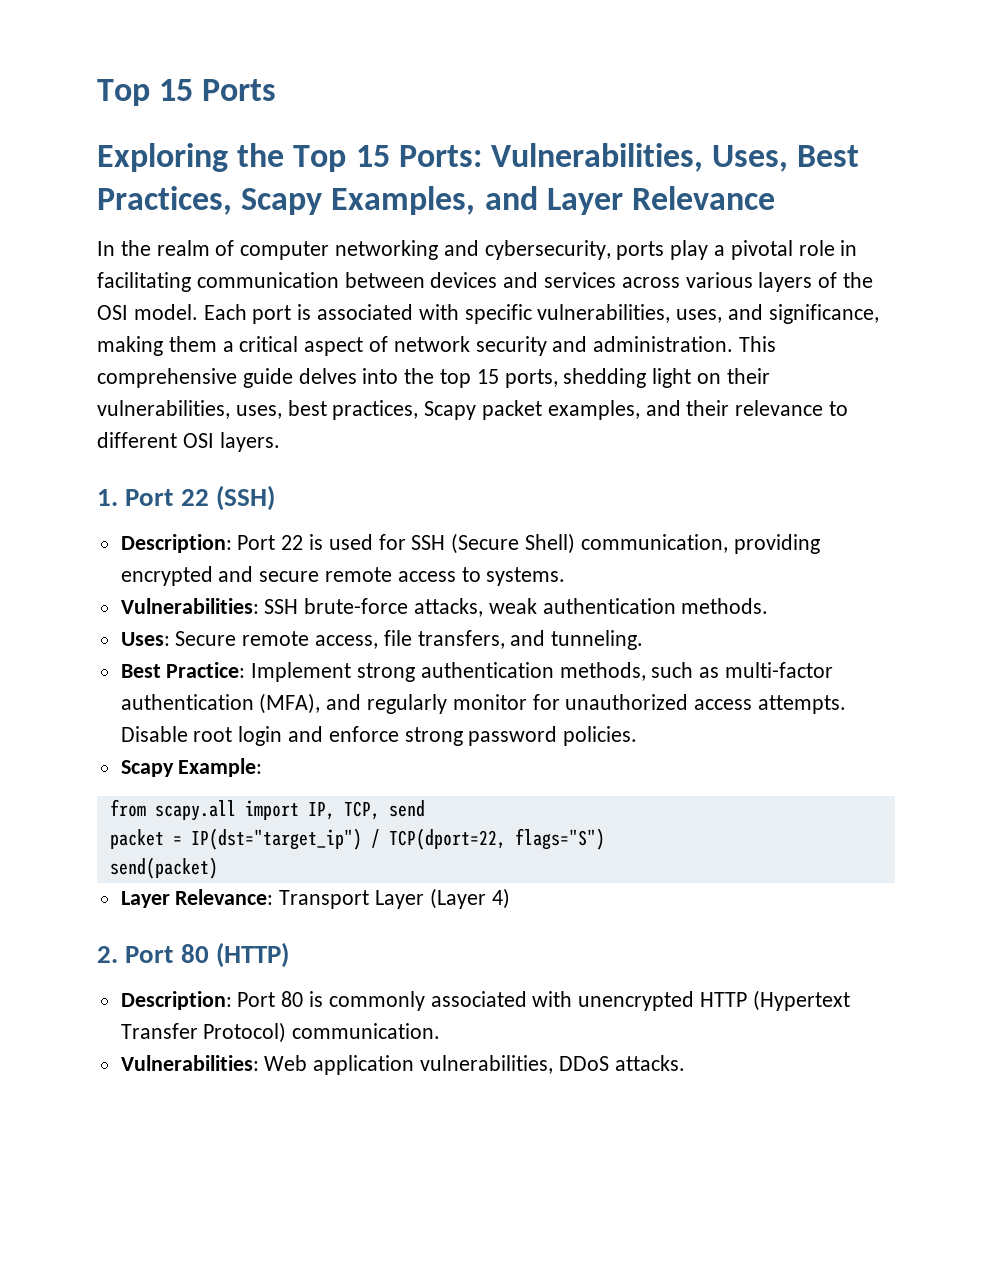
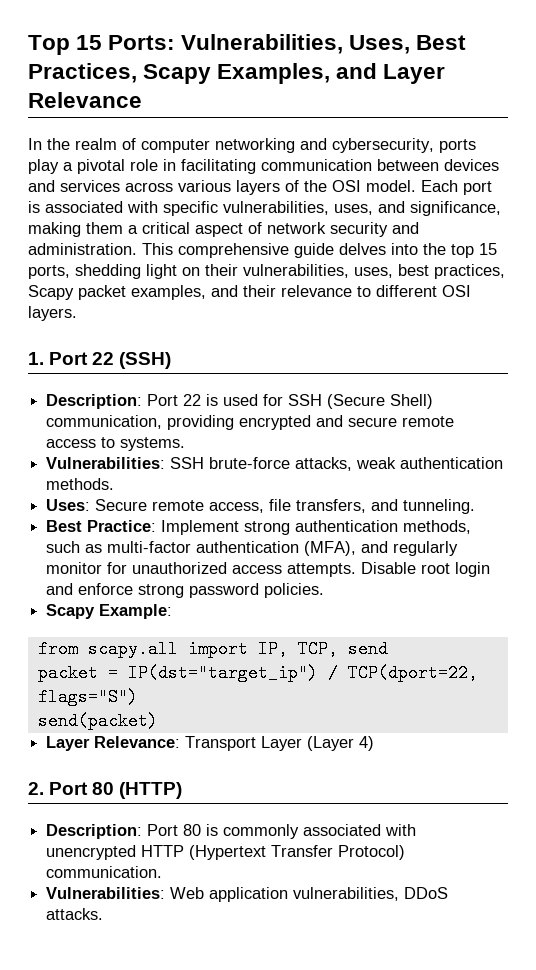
- Top 15 Ports
- Exploring the Top 15 Ports: Vulnerabilities, Uses, Best Practices, Scapy Examples, and Layer Relevance
+ Top 15 Ports: Vulnerabilities, Uses, Best Practices, Scapy Examples, and Layer Relevance

